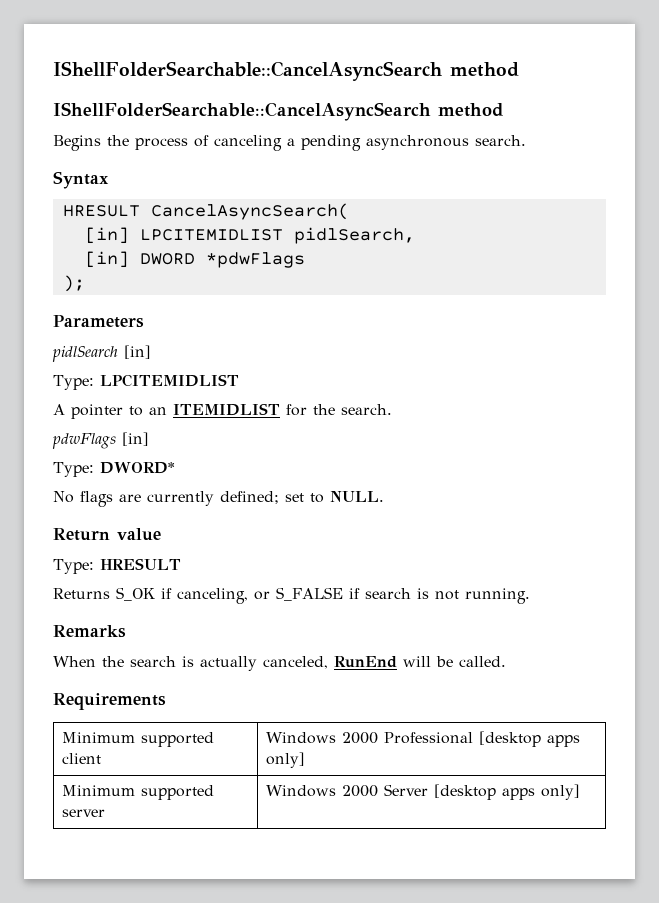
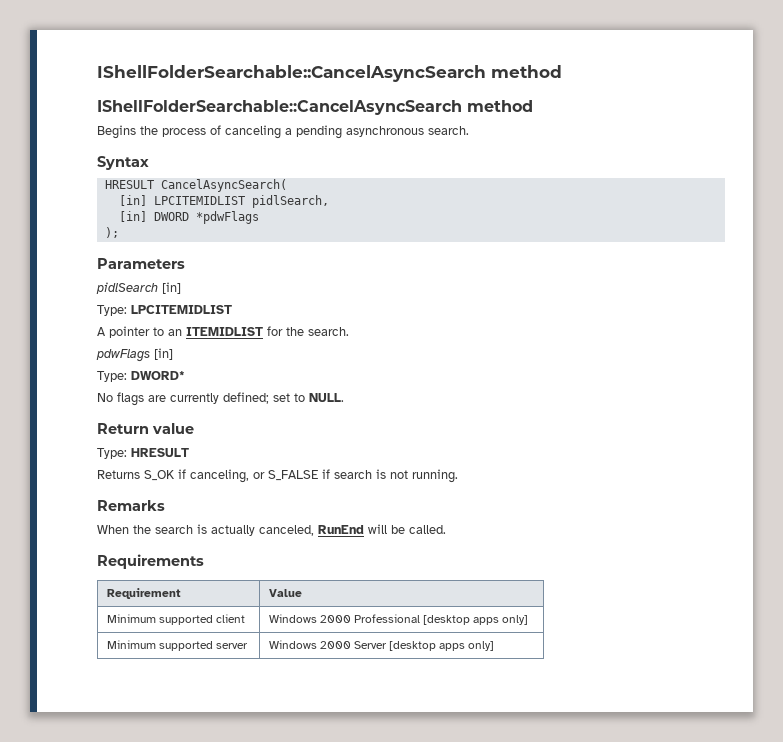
+ Requirement | Value

